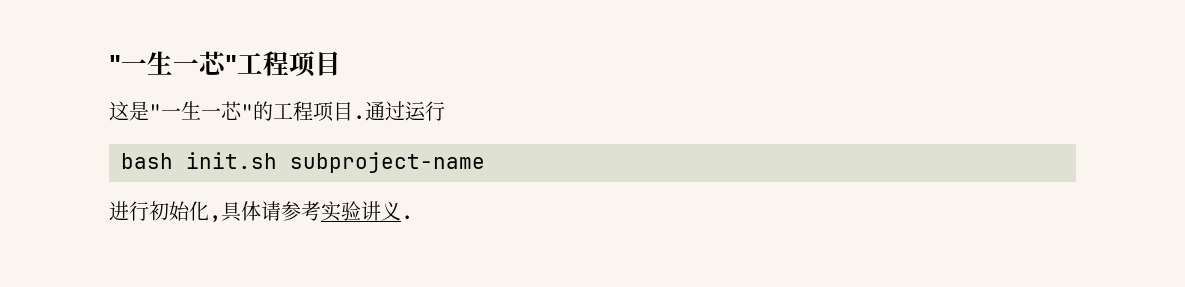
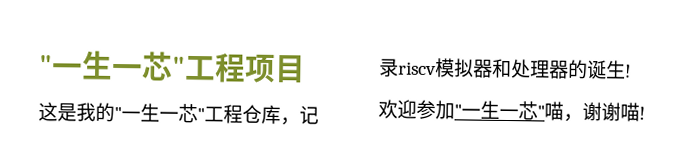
- 这是"一生一芯"的工程项目.通过运行
- bash init.sh subproject-name
- 进行初始化,具体请参考实验讲义.
+ 这是我的"一生一芯"工程仓库，记录riscv模拟器和处理器的诞生!
+ 欢迎参加"一生一芯"喵，谢谢喵!

